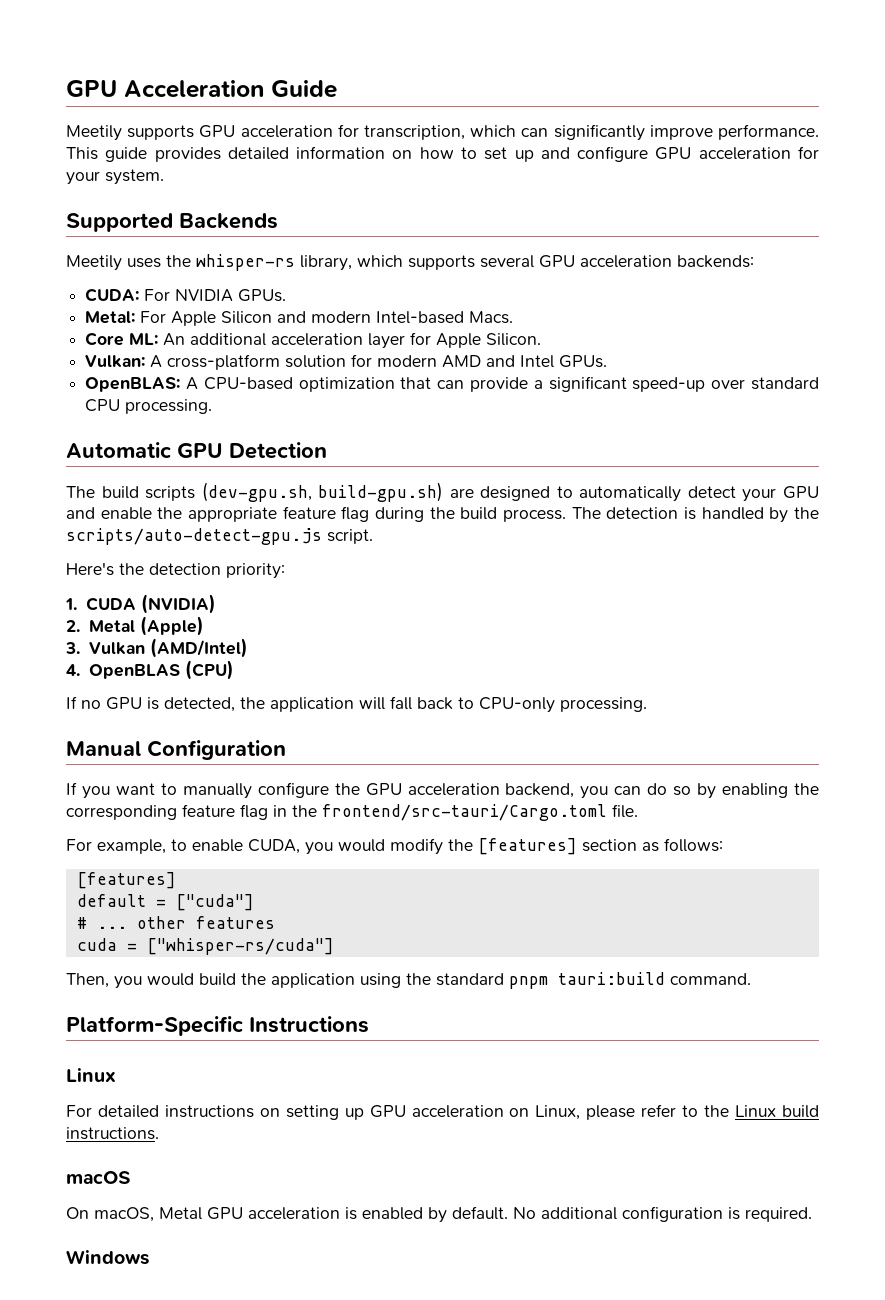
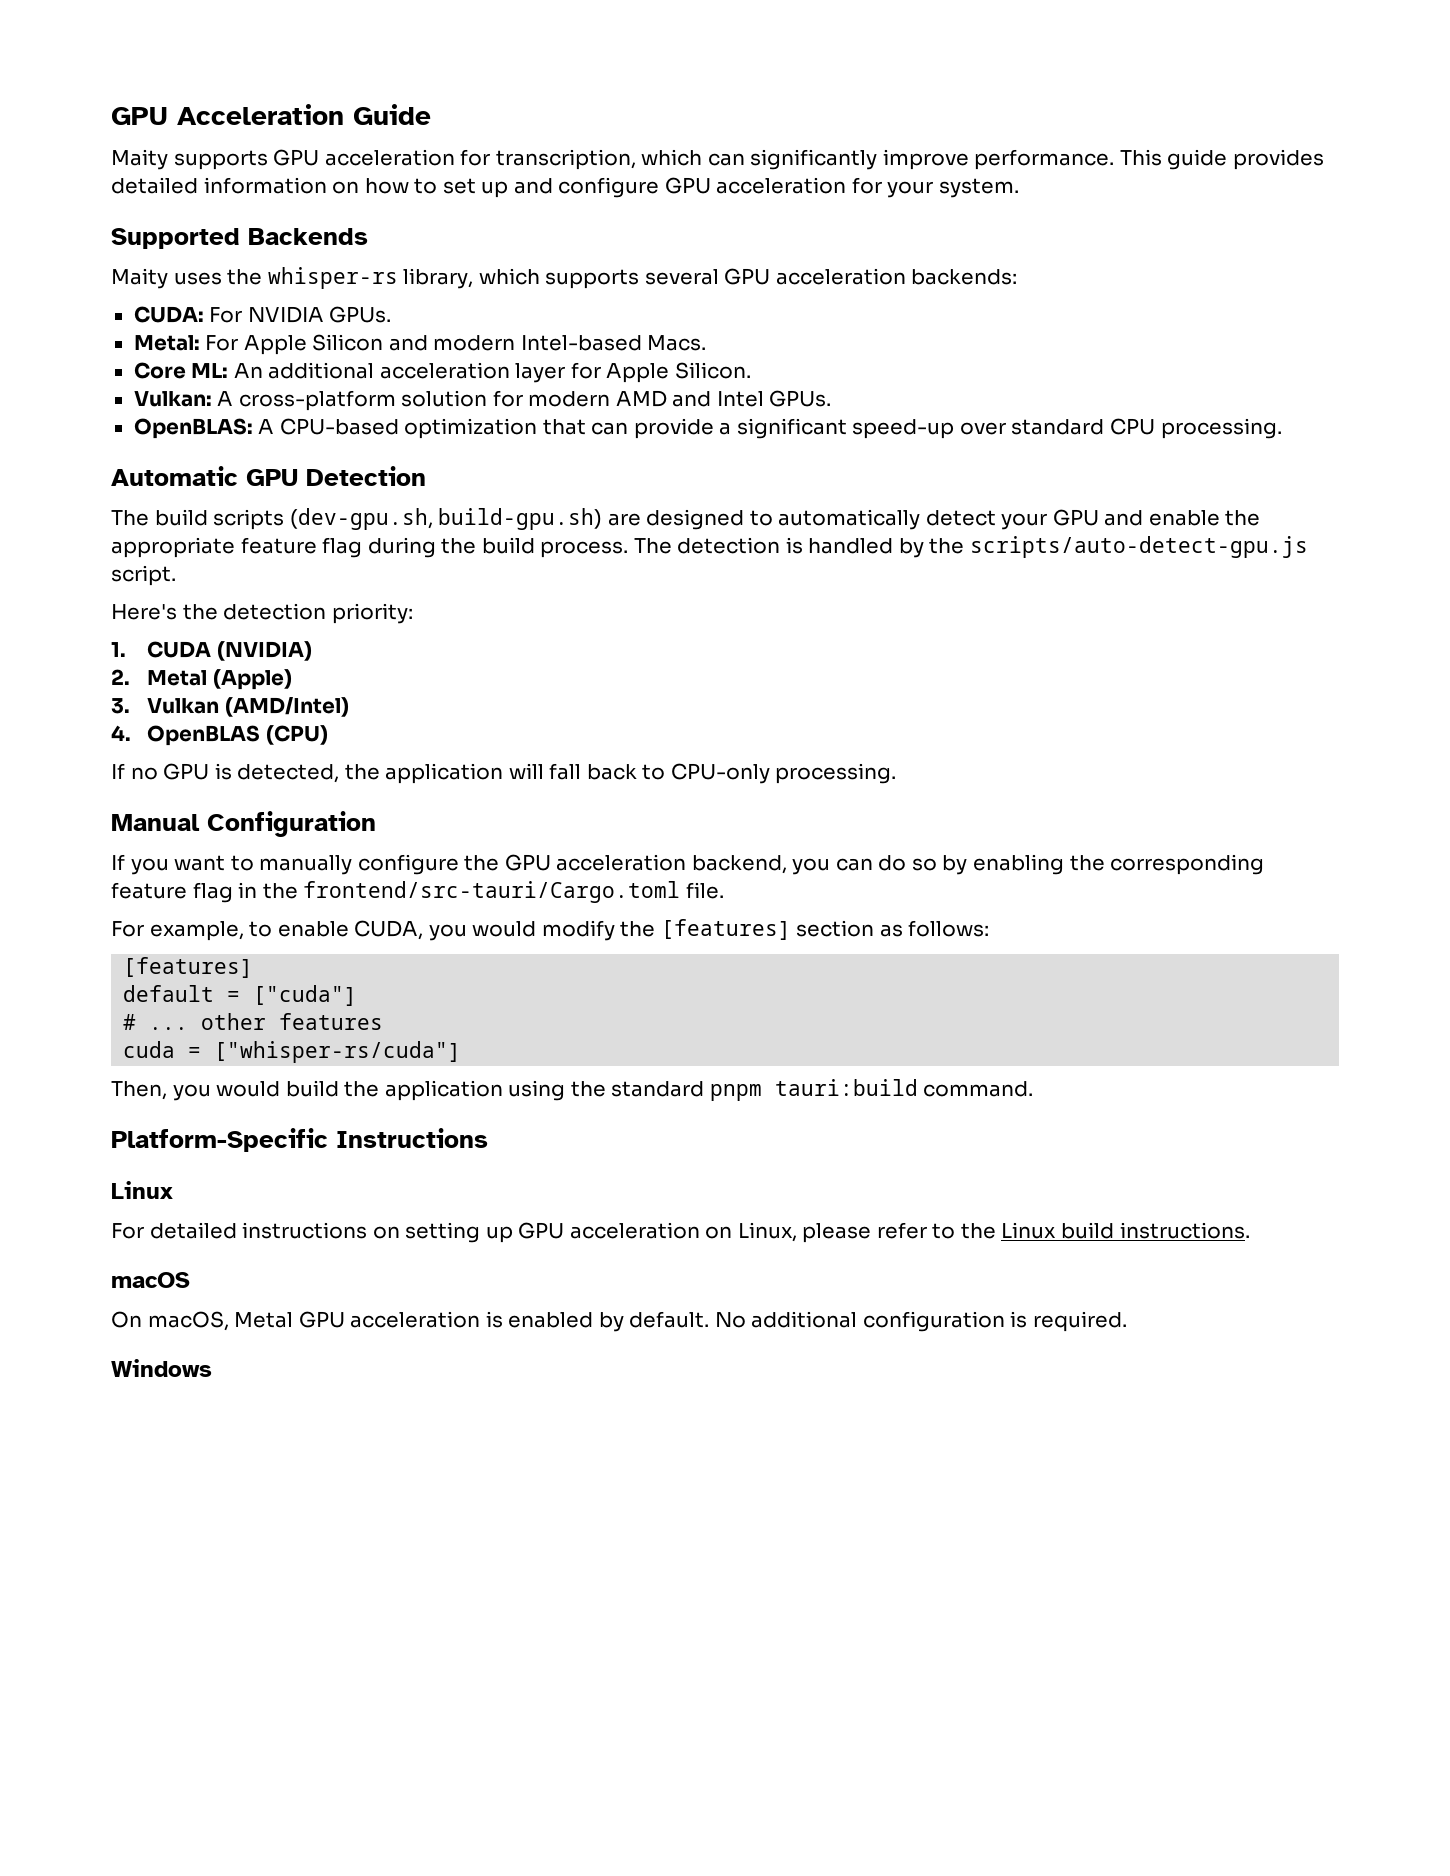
- Meetily supports GPU acceleration for transcription, which can significantly improve performance.
+ Maity supports GPU acceleration for transcription, which can significantly improve performance.
- Meetily uses the whisper-rs library, which supports several GPU acceleration backends:
+ Maity uses the whisper-rs library, which supports several GPU acceleration backends:

